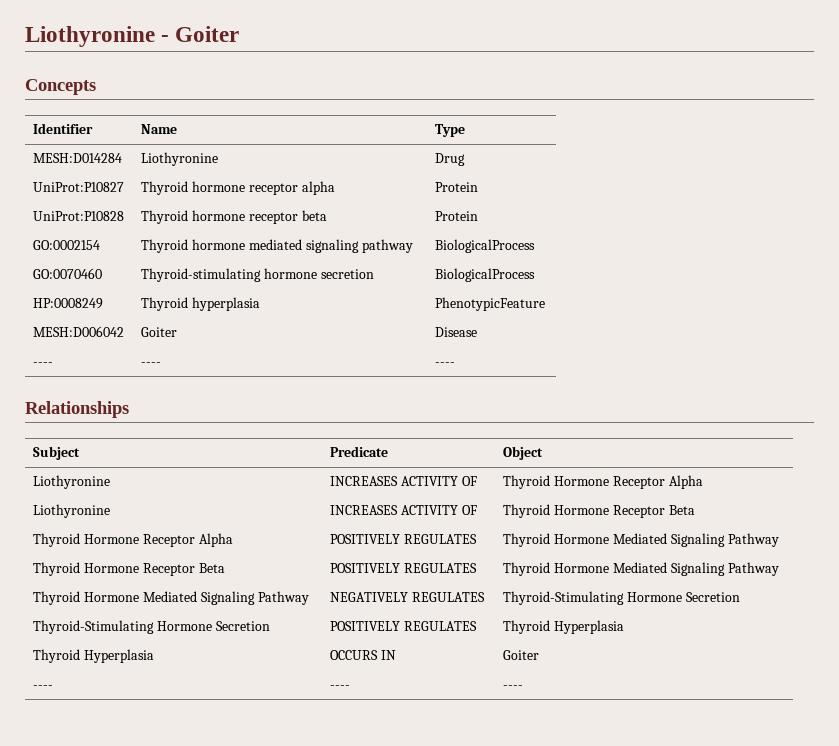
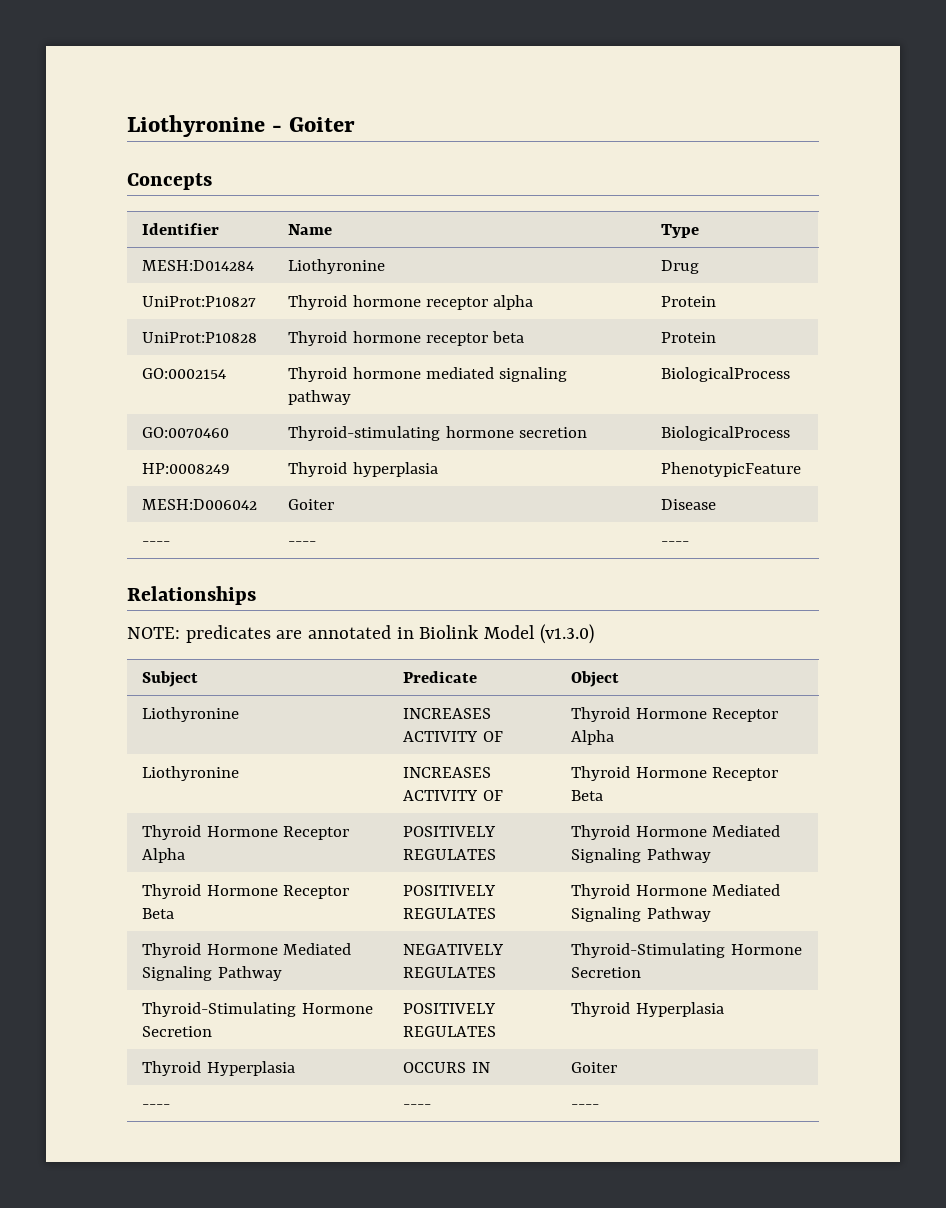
+ NOTE: predicates are annotated in Biolink Model (v1.3.0)

